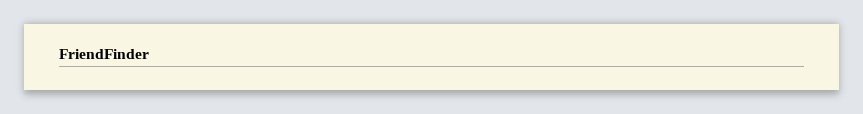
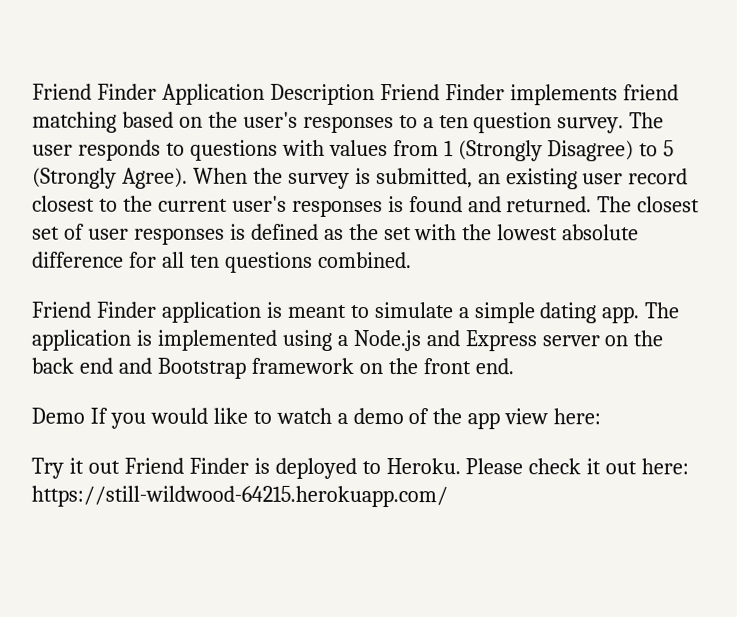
- FriendFinder
+ Friend Finder Application Description Friend Finder implements friend matching based on the user's responses to a ten question survey. The user responds to questions with values from 1 (Strongly Disagree) to 5 (Strongly Agree). When the survey is submitted, an existing user record closest to the current user's responses is found and returned. The closest set of user responses is defined as the set with the lowest absolute difference for all ten questions combined.
+ Friend Finder application is meant to simulate a simple dating app. The application is implemented using a Node.js and Express server on the back end and Bootstrap framework on the front end.
+ Demo If you would like to watch a demo of the app view here:
+ Try it out Friend Finder is deployed to Heroku. Please check it out here: https://still-wildwood-64215.herokuapp.com/

